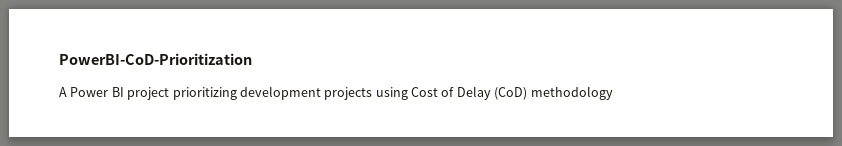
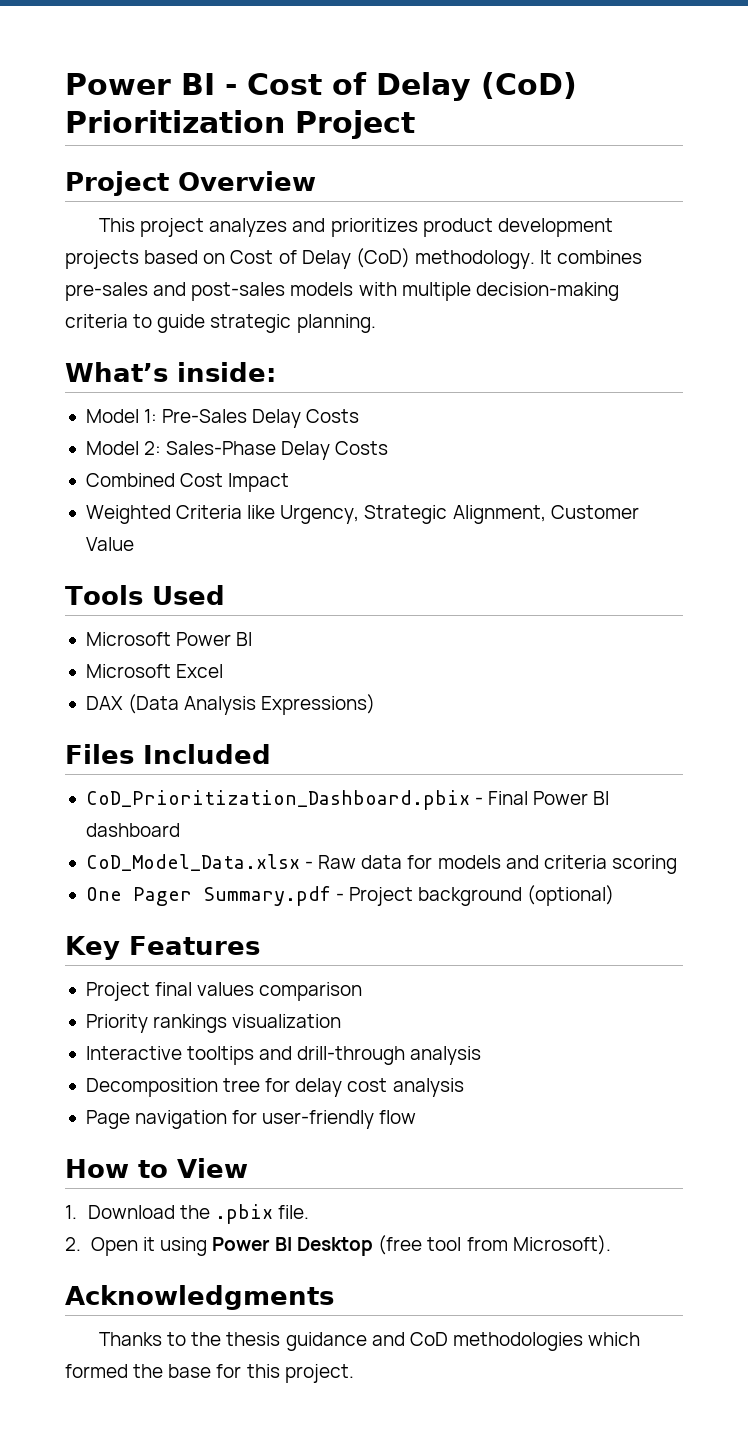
- PowerBI-CoD-Prioritization
- A Power BI project prioritizing development projects using Cost of Delay (CoD) methodology
+ Power BI - Cost of Delay (CoD) Prioritization Project
+ Project Overview
+ This project analyzes and prioritizes product development projects based on Cost of Delay (CoD) methodology. It combines pre-sales and post-sales models with multiple decision-making criteria to guide strategic planning.
+ What’s inside:
+ Model 1: Pre-Sales Delay Costs
+ Model 2: Sales-Phase Delay Costs
+ Combined Cost Impact
+ Weighted Criteria like Urgency, Strategic Alignment, Customer Value
+ Tools Used
+ Microsoft Power BI
+ Microsoft Excel
+ DAX (Data Analysis Expressions)
+ Files Included
+ CoD_Prioritization_Dashboard.pbix - Final Power BI dashboard
+ CoD_Model_Data.xlsx - Raw data for models and criteria scoring
+ One Pager Summary.pdf - Project background (optional)
+ Key Features
+ Project final values comparison
+ Priority rankings visualization
+ Interactive tooltips and drill-through analysis
+ Decomposition tree for delay cost analysis
+ Page navigation for user-friendly flow
+ How to View
+ 1. Download the .pbix file.
+ 2. Open it using Power BI Desktop (free tool from Microsoft).
+ Acknowledgments
+ Thanks to the thesis guidance and CoD methodologies which formed the base for this project.

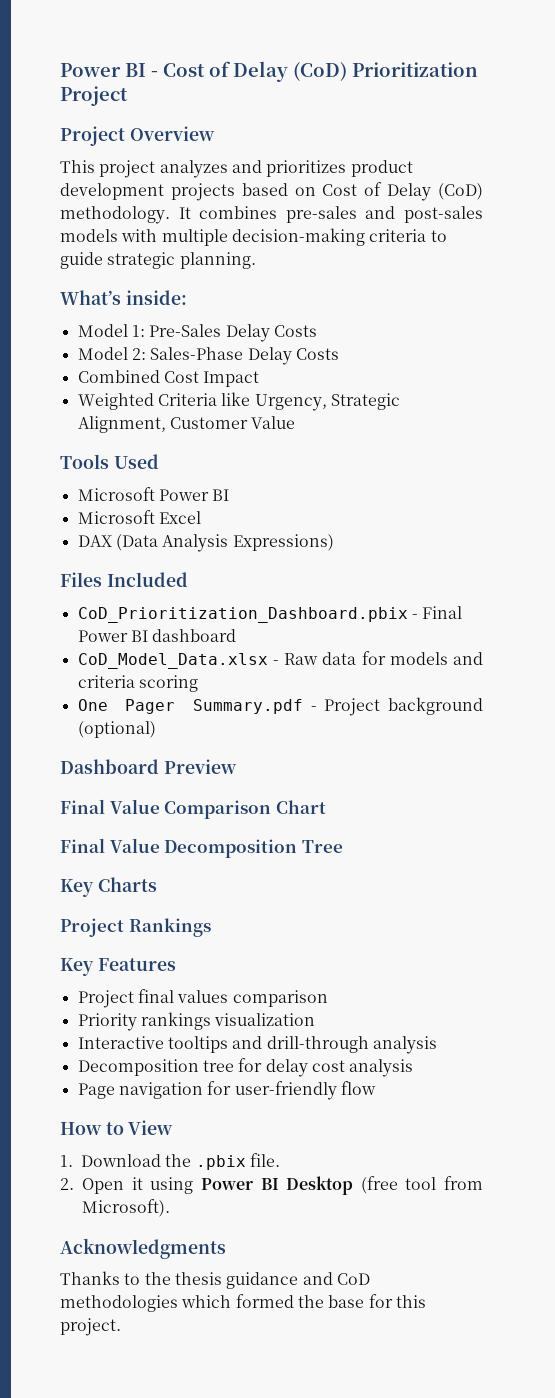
+ Dashboard Preview
+ Final Value Comparison Chart
+ Final Value Decomposition Tree
+ Key Charts
+ Project Rankings

